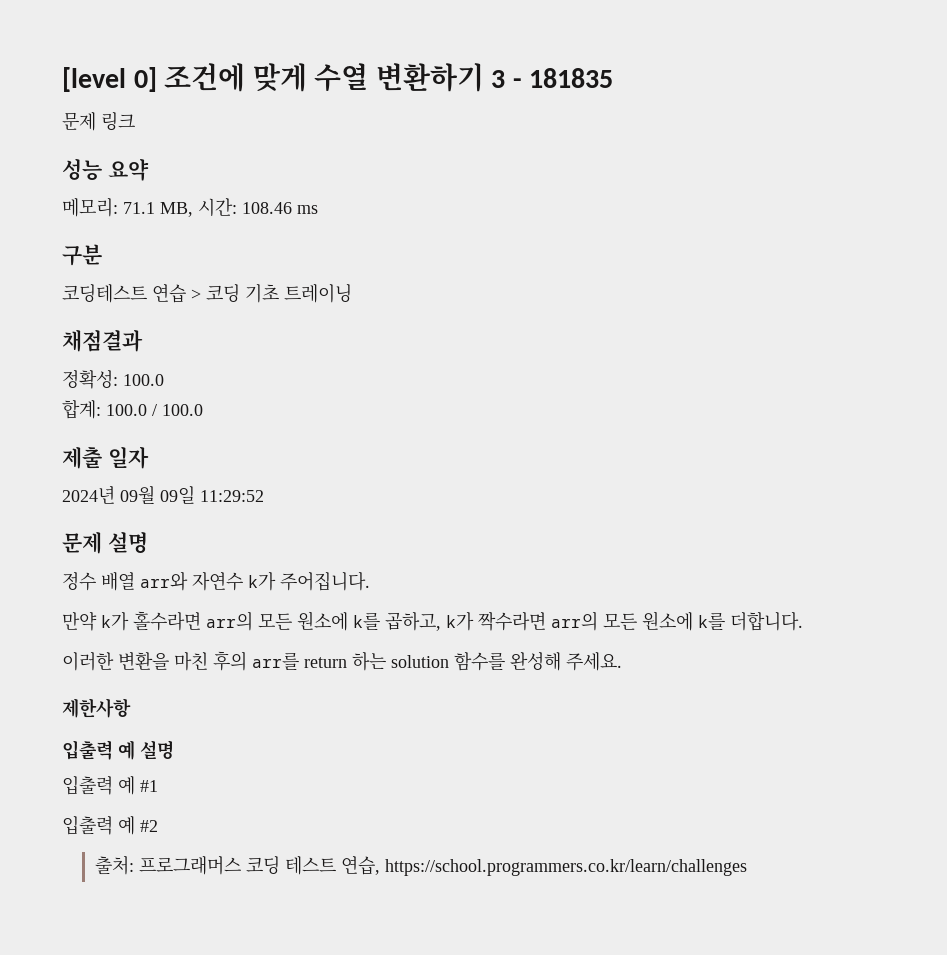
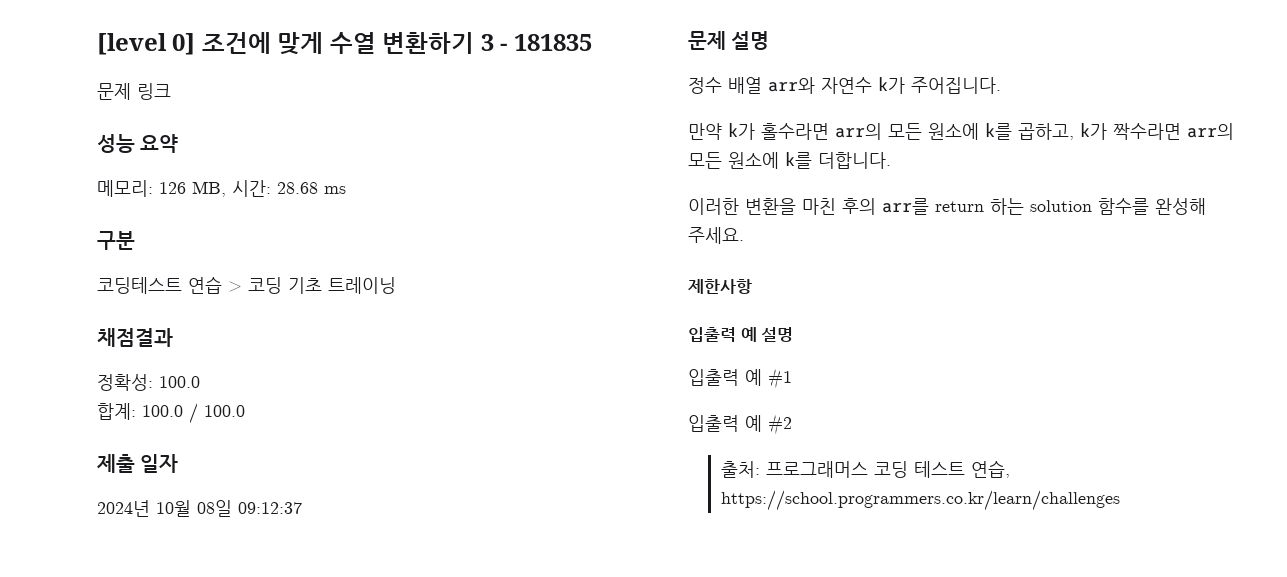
- 메모리: 71.1 MB, 시간: 108.46 ms
+ 메모리: 126 MB, 시간: 28.68 ms
- 2024년 09월 09일 11:29:52
+ 2024년 10월 08일 09:12:37

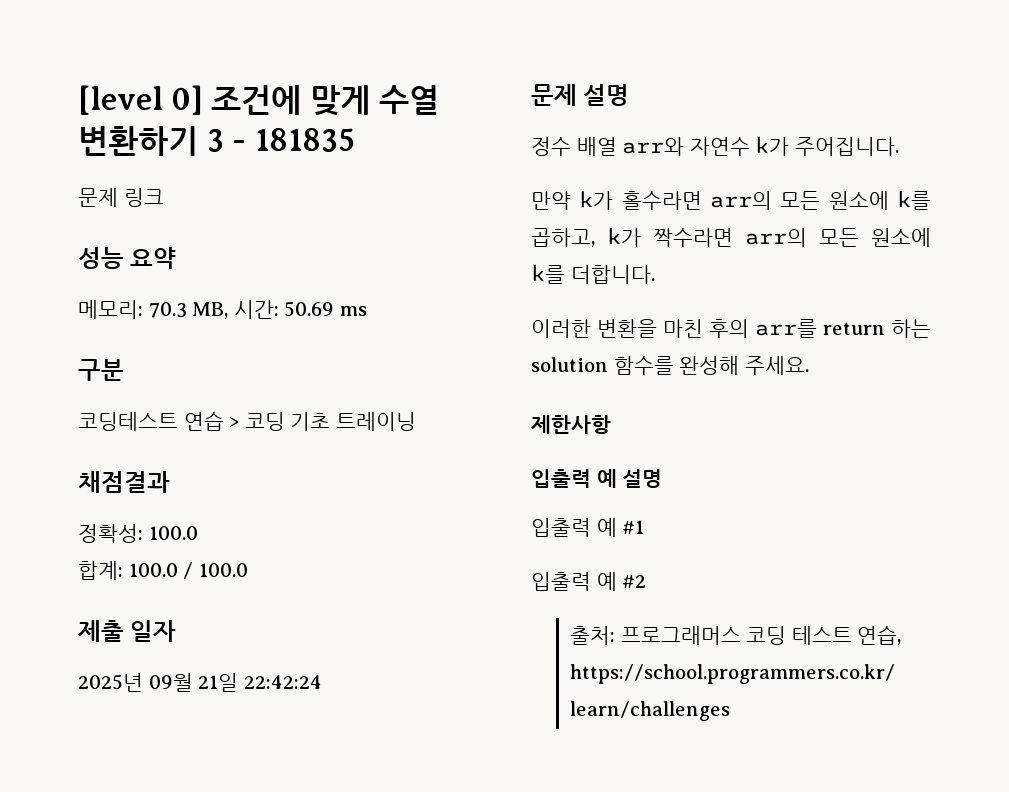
- 메모리: 126 MB, 시간: 28.68 ms
+ 메모리: 70.3 MB, 시간: 50.69 ms
- 2024년 10월 08일 09:12:37
+ 2025년 09월 21일 22:42:24

